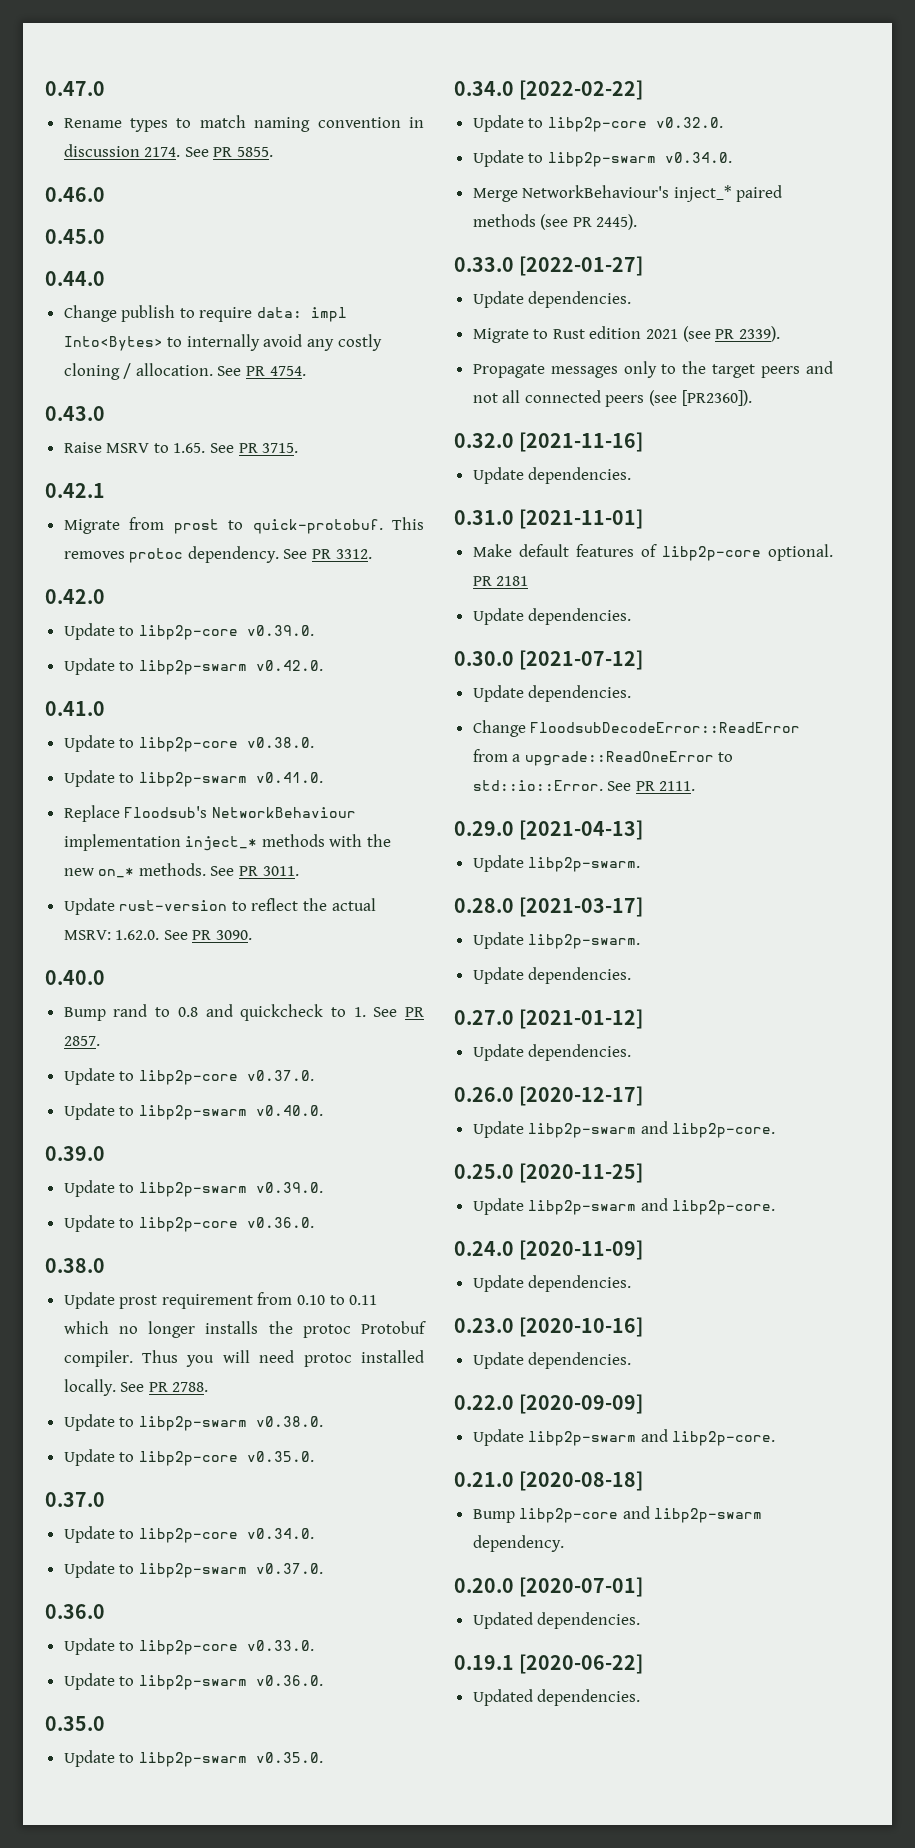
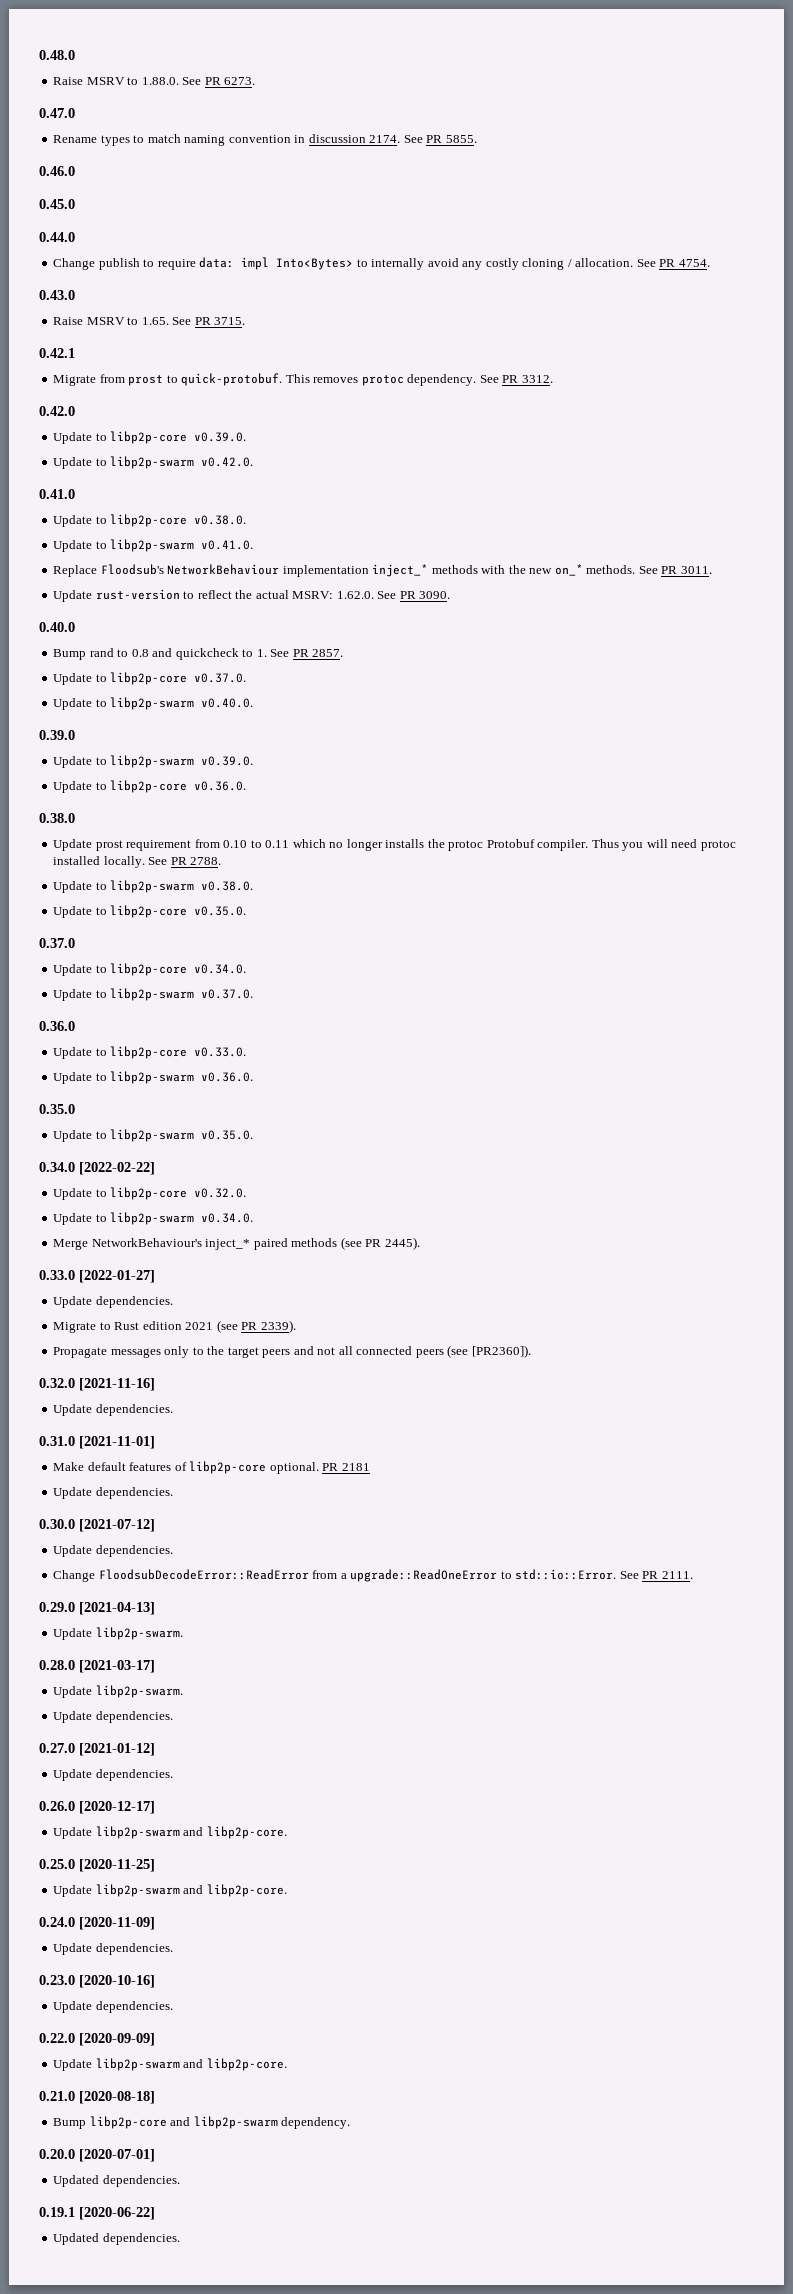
+ 0.48.0
+ Raise MSRV to 1.88.0. See PR 6273.

